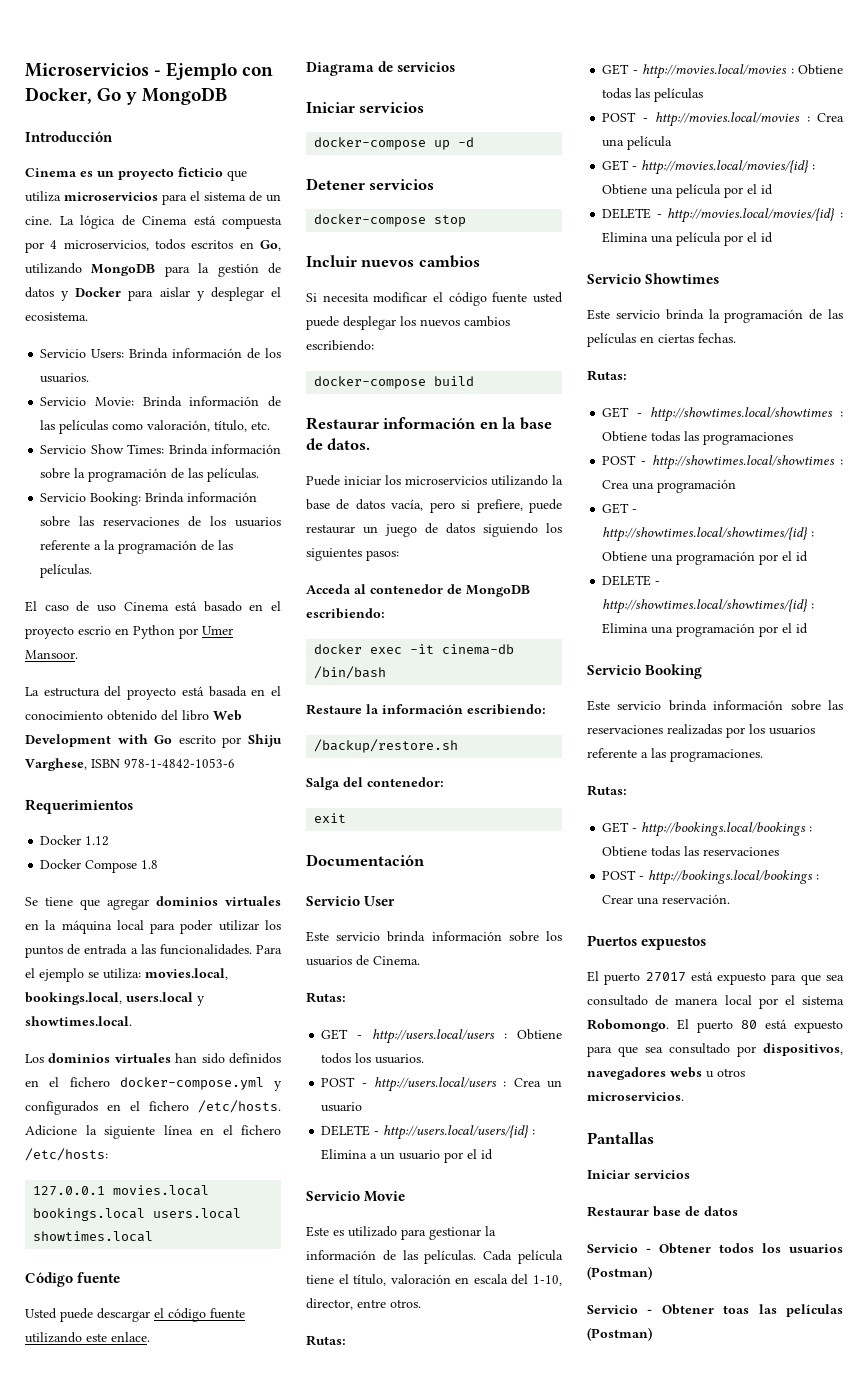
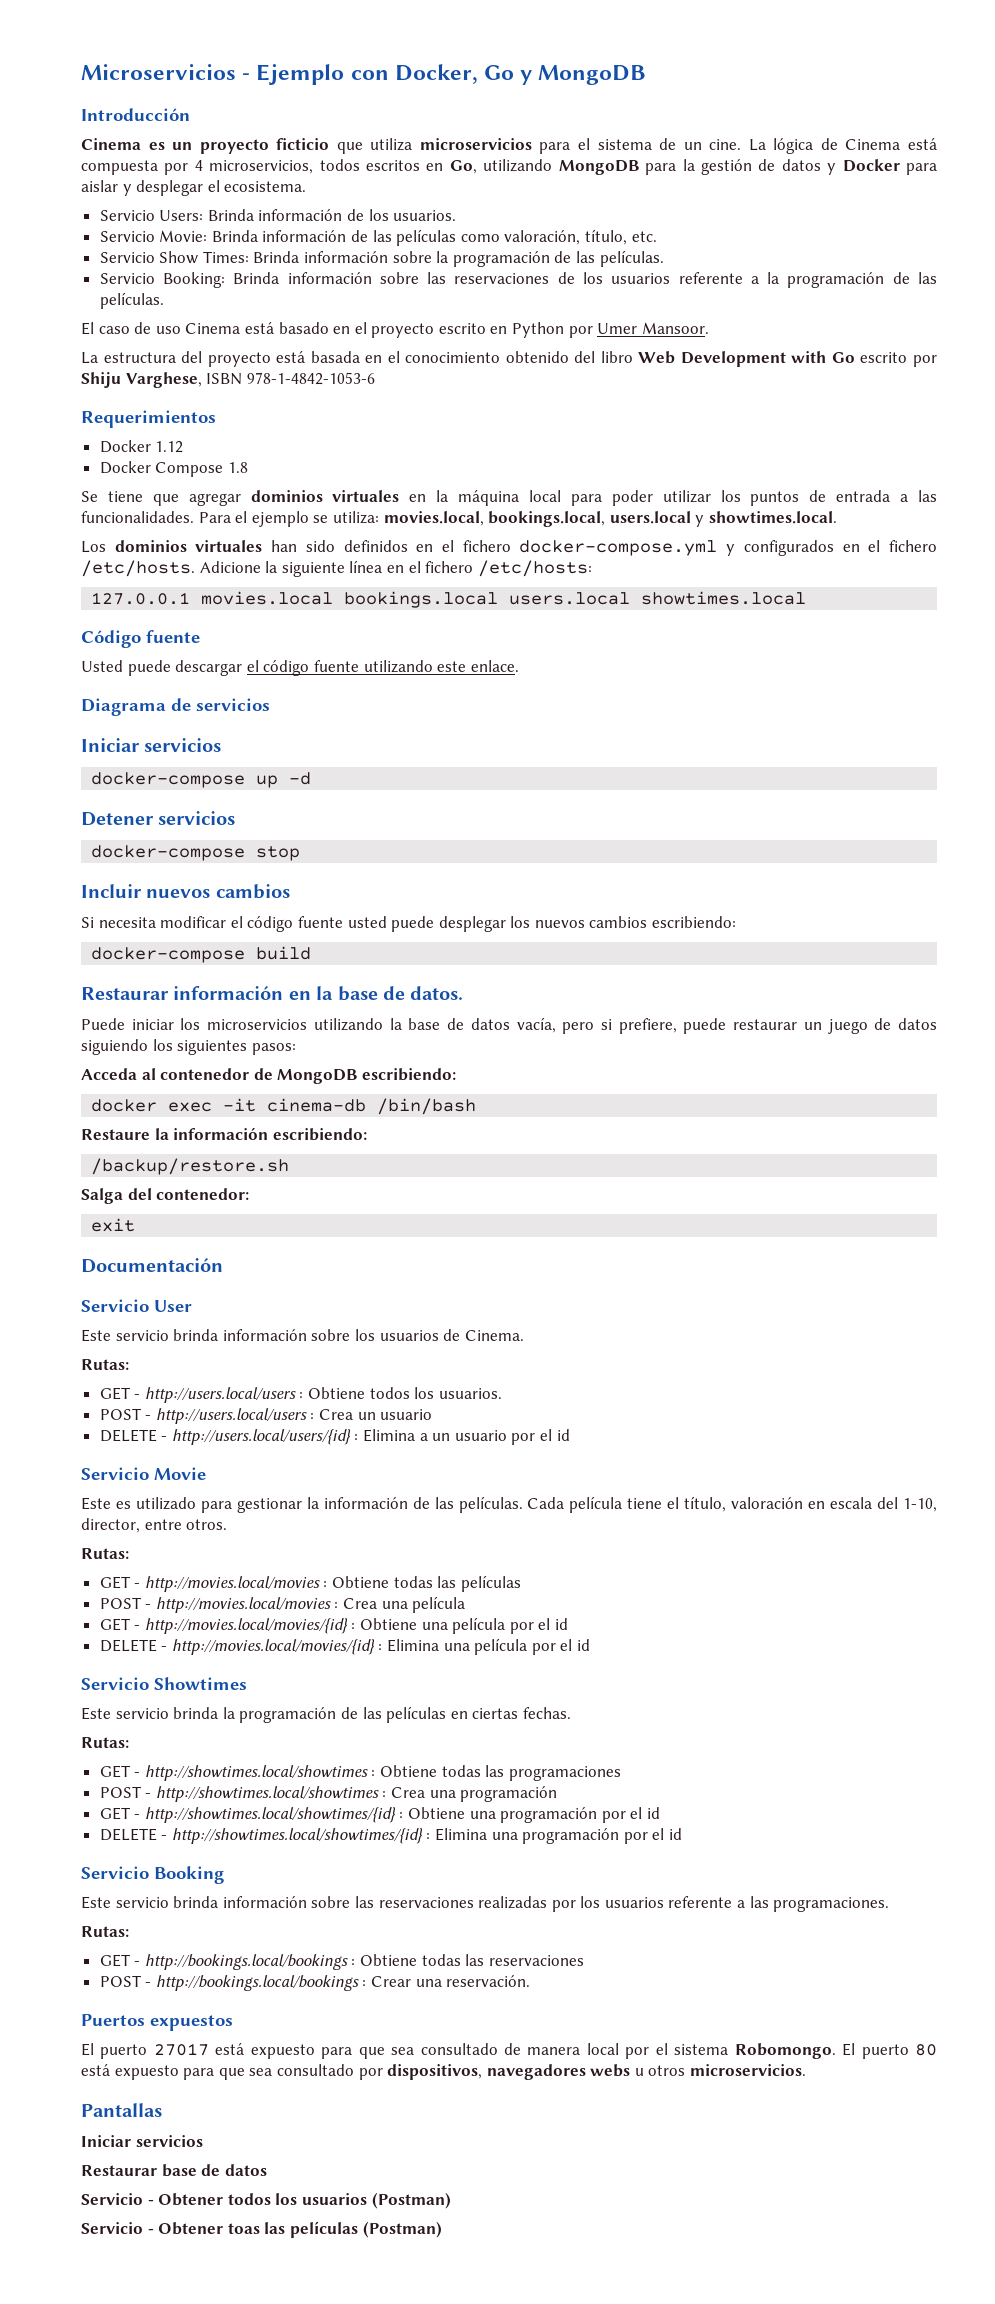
- El caso de uso Cinema está basado en el proyecto escrio en Python por Umer Mansoor.
+ El caso de uso Cinema está basado en el proyecto escrito en Python por Umer Mansoor.

